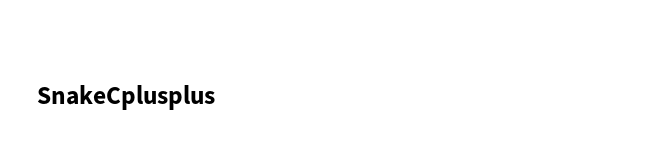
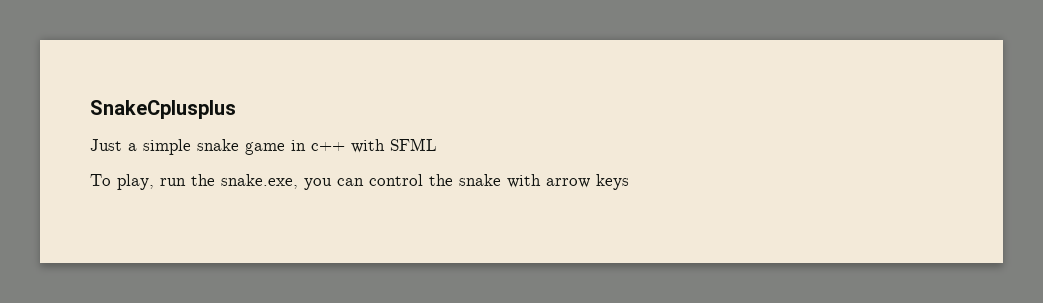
+ Just a simple snake game in c++ with SFML
+ To play, run the snake.exe, you can control the snake with arrow keys

